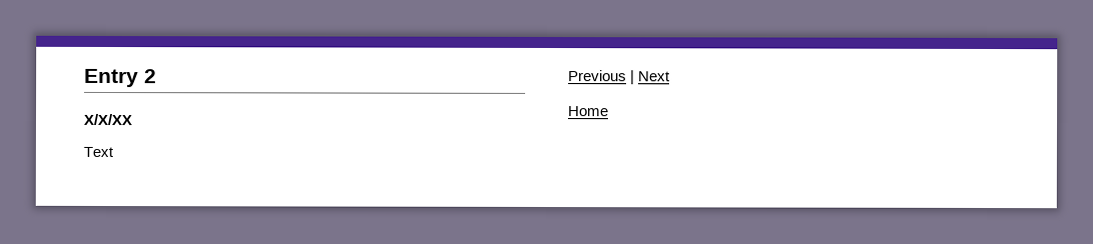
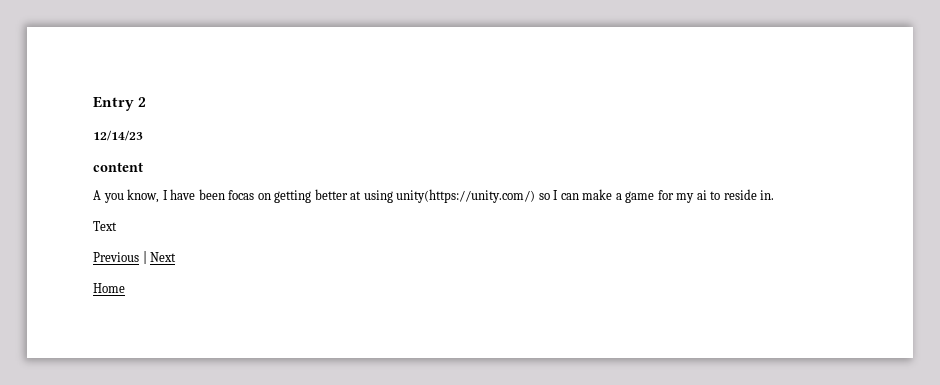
- X/X/XX
+ 12/14/23
+ content
+ A you know, I have been focas on getting better at using unity(https://unity.com/) so I can make a game for my ai to reside in.

